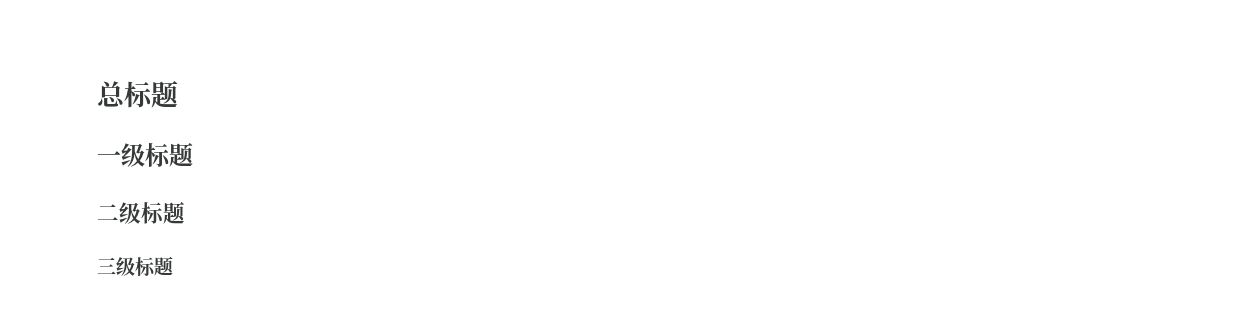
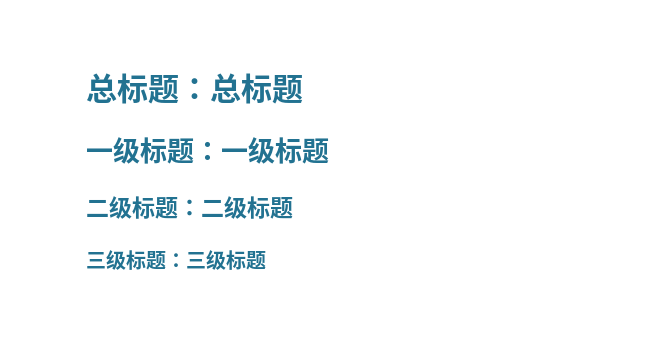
- 总标题
- 一级标题
- 二级标题
- 三级标题
+ 总标题：总标题
+ 一级标题：一级标题
+ 二级标题：二级标题
+ 三级标题：三级标题

